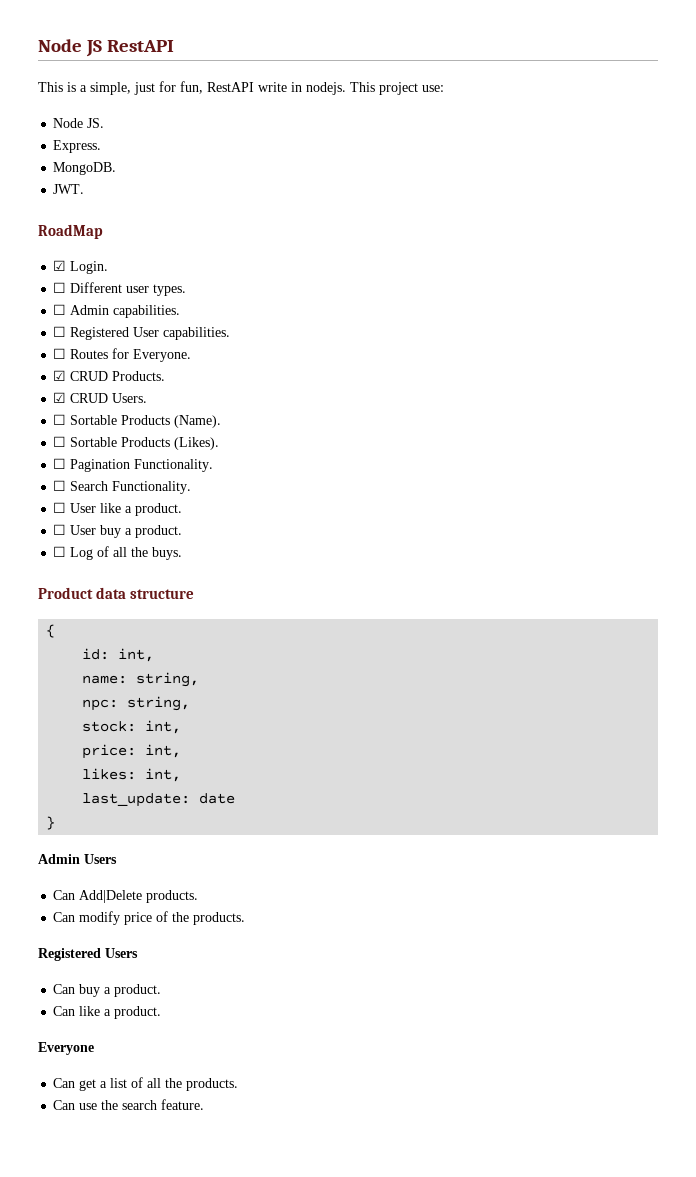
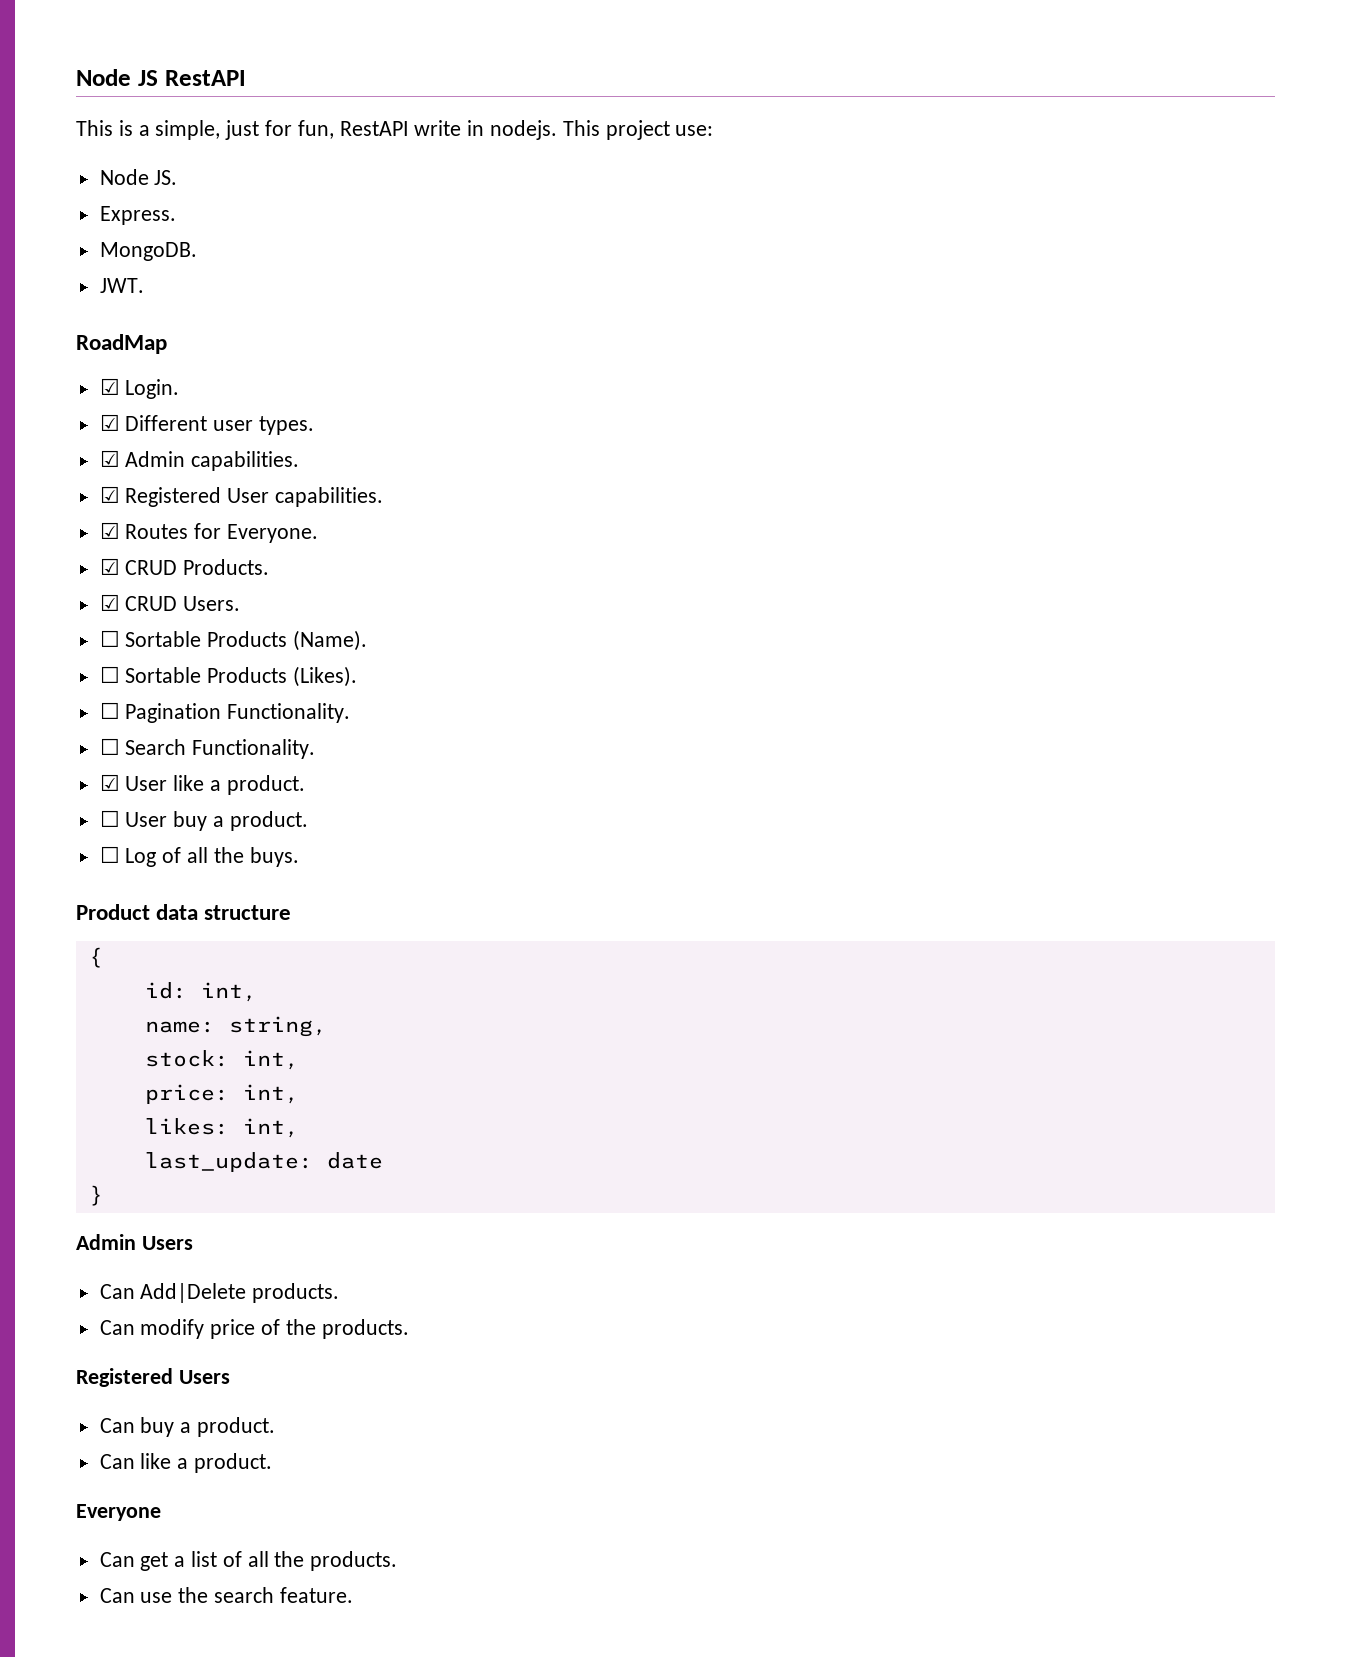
- ☐ Different user types.
+ ☑ Different user types.
- ☐ Admin capabilities.
+ ☑ Admin capabilities.
- ☐ Registered User capabilities.
+ ☑ Registered User capabilities.
- ☐ Routes for Everyone.
+ ☑ Routes for Everyone.
- ☐ User like a product.
+ ☑ User like a product.
- npc: string,

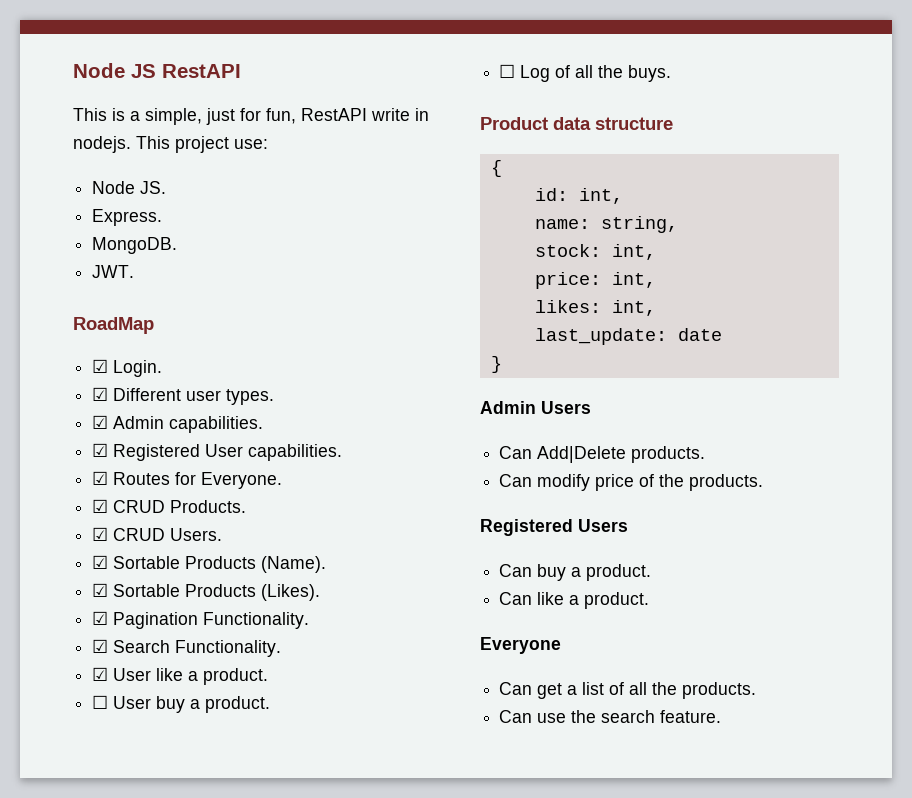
- ☐ Sortable Products (Name).
+ ☑ Sortable Products (Name).
- ☐ Sortable Products (Likes).
+ ☑ Sortable Products (Likes).
- ☐ Pagination Functionality.
+ ☑ Pagination Functionality.
- ☐ Search Functionality.
+ ☑ Search Functionality.

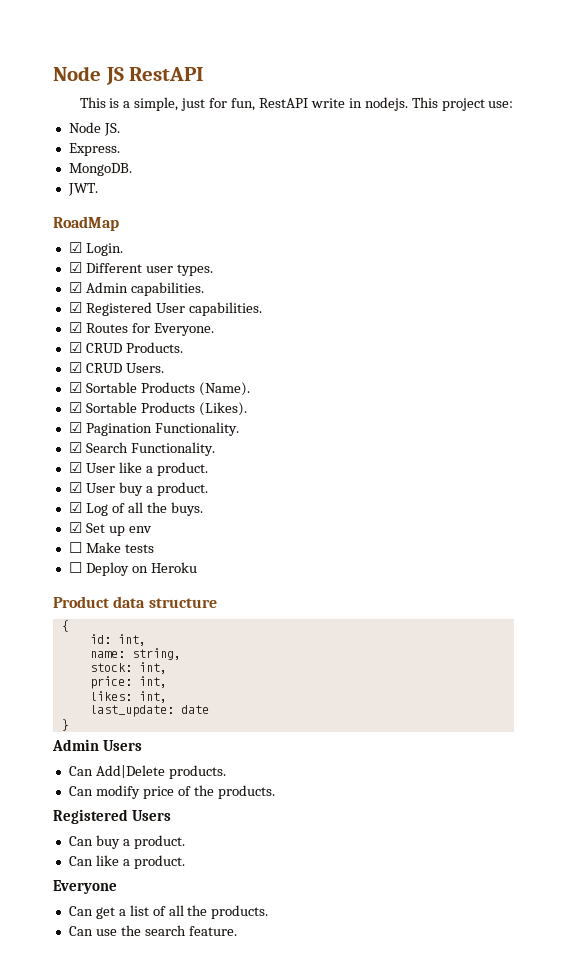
- ☐ User buy a product.
+ ☑ User buy a product.
- ☐ Log of all the buys.
+ ☑ Log of all the buys.
+ ☑ Set up env
+ ☐ Make tests
+ ☐ Deploy on Heroku

